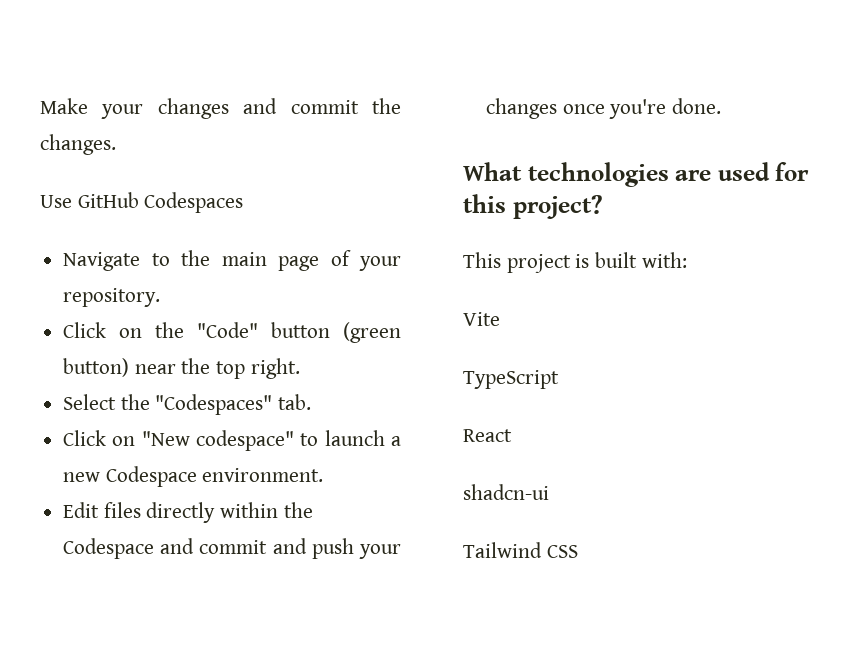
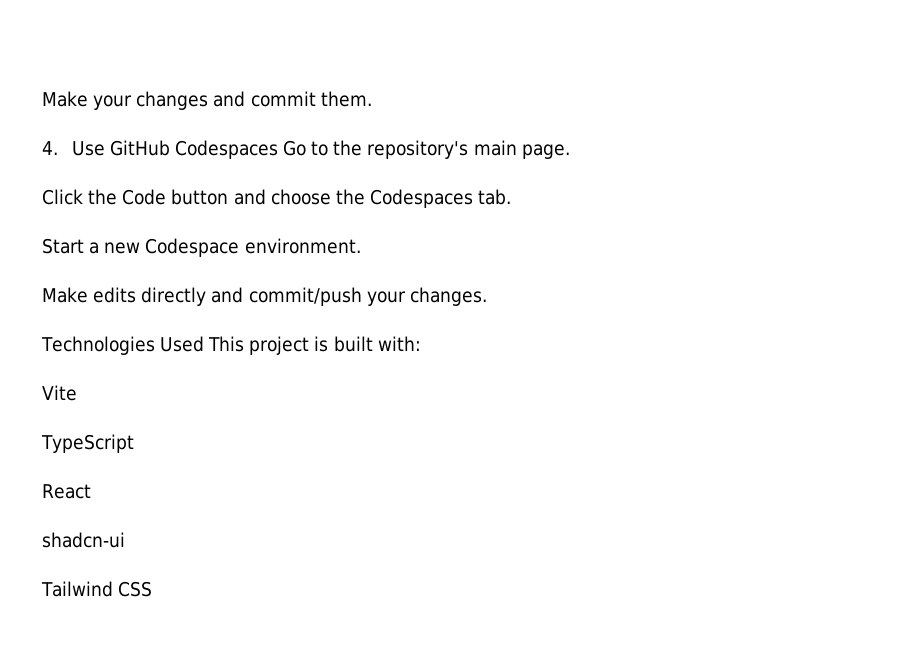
- Make your changes and commit the changes.
- Use GitHub Codespaces
- Navigate to the main page of your repository.
- Click on the "Code" button (green button) near the top right.
- Select the "Codespaces" tab.
- Click on "New codespace" to launch a new Codespace environment.
- Edit files directly within the Codespace and commit and push your changes once you're done.
- What technologies are used for this project?
- This project is built with:
+ Make your changes and commit them.
+ 4. Use GitHub Codespaces Go to the repository's main page.
+ Click the Code button and choose the Codespaces tab.
+ Start a new Codespace environment.
+ Make edits directly and commit/push your changes.
+ Technologies Used This project is built with:

